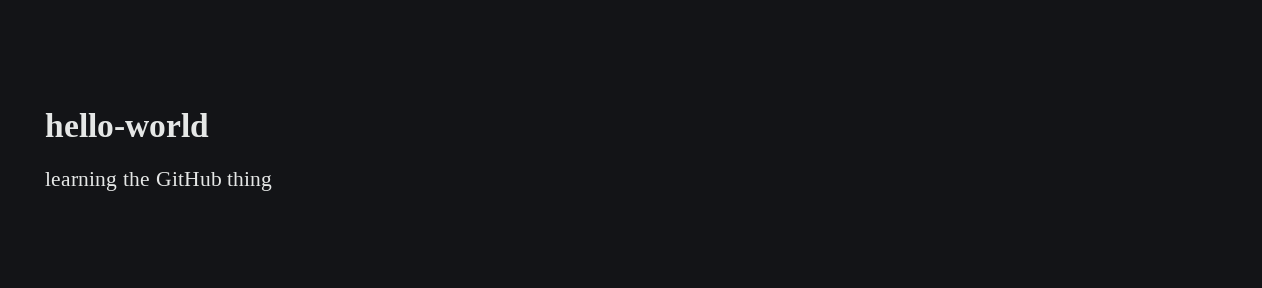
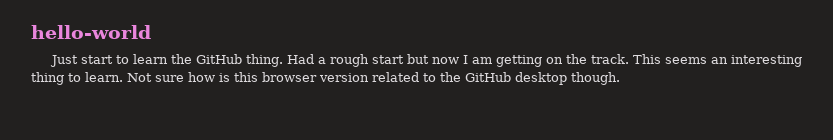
- learning the GitHub thing
+ Just start to learn the GitHub thing. Had a rough start but now I am getting on the track. This seems an interesting thing to learn. Not sure how is this browser version related to the GitHub desktop though.

